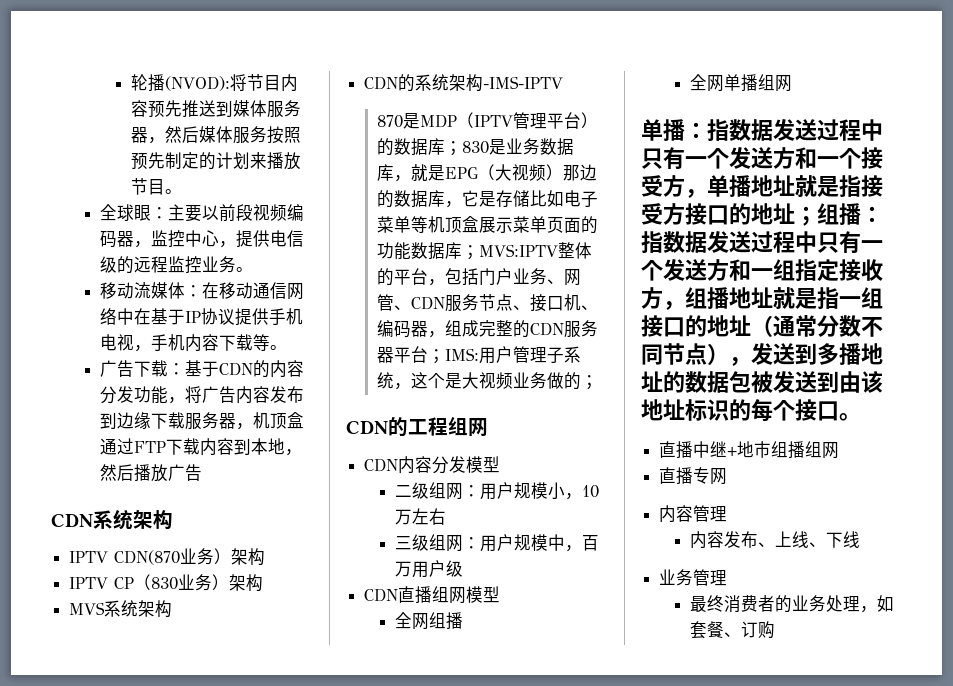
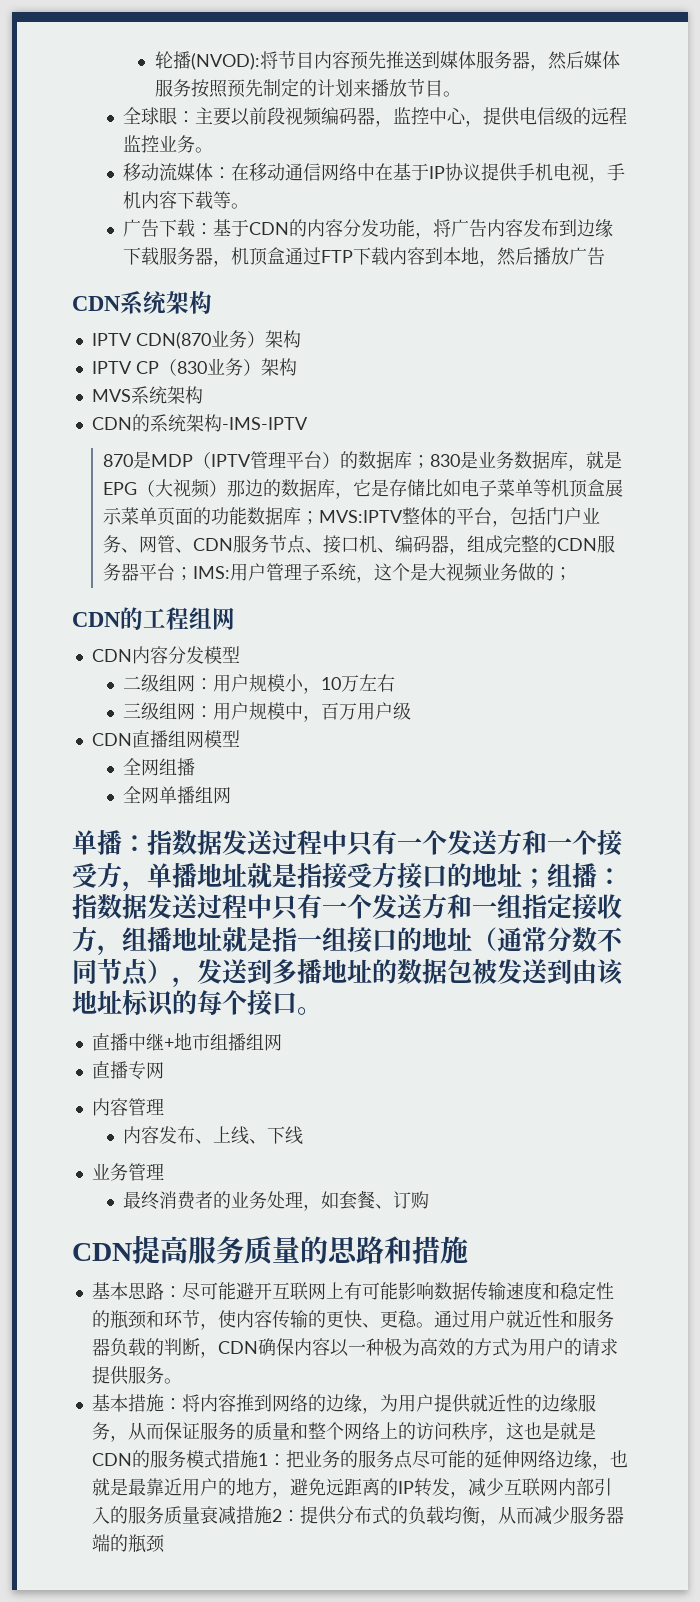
+ CDN提高服务质量的思路和措施
+ 基本思路：尽可能避开互联网上有可能影响数据传输速度和稳定性的瓶颈和环节，使内容传输的更快、更稳。通过用户就近性和服务器负载的判断，CDN确保内容以一种极为高效的方式为用户的请求提供服务。
+ 基本措施：将内容推到网络的边缘，为用户提供就近性的边缘服务，从而保证服务的质量和整个网络上的访问秩序，这也是就是CDN的服务模式措施1：把业务的服务点尽可能的延伸网络边缘，也就是最靠近用户的地方，避免远距离的IP转发，减少互联网内部引入的服务质量衰减措施2：提供分布式的负载均衡，从而减少服务器端的瓶颈

